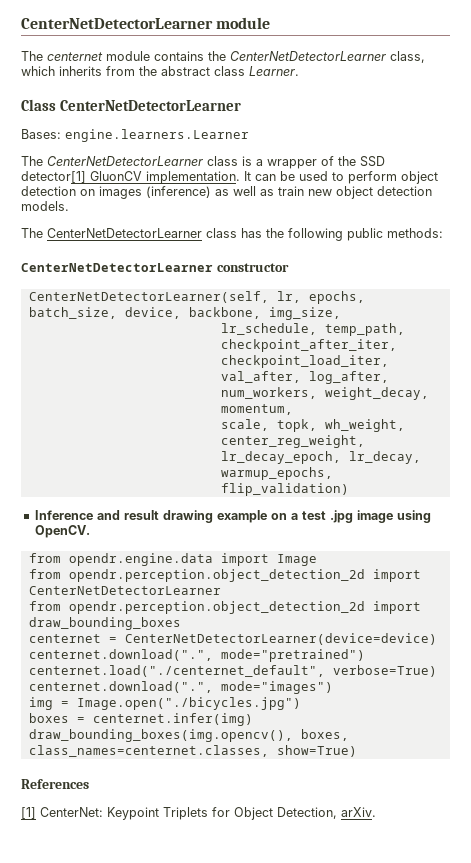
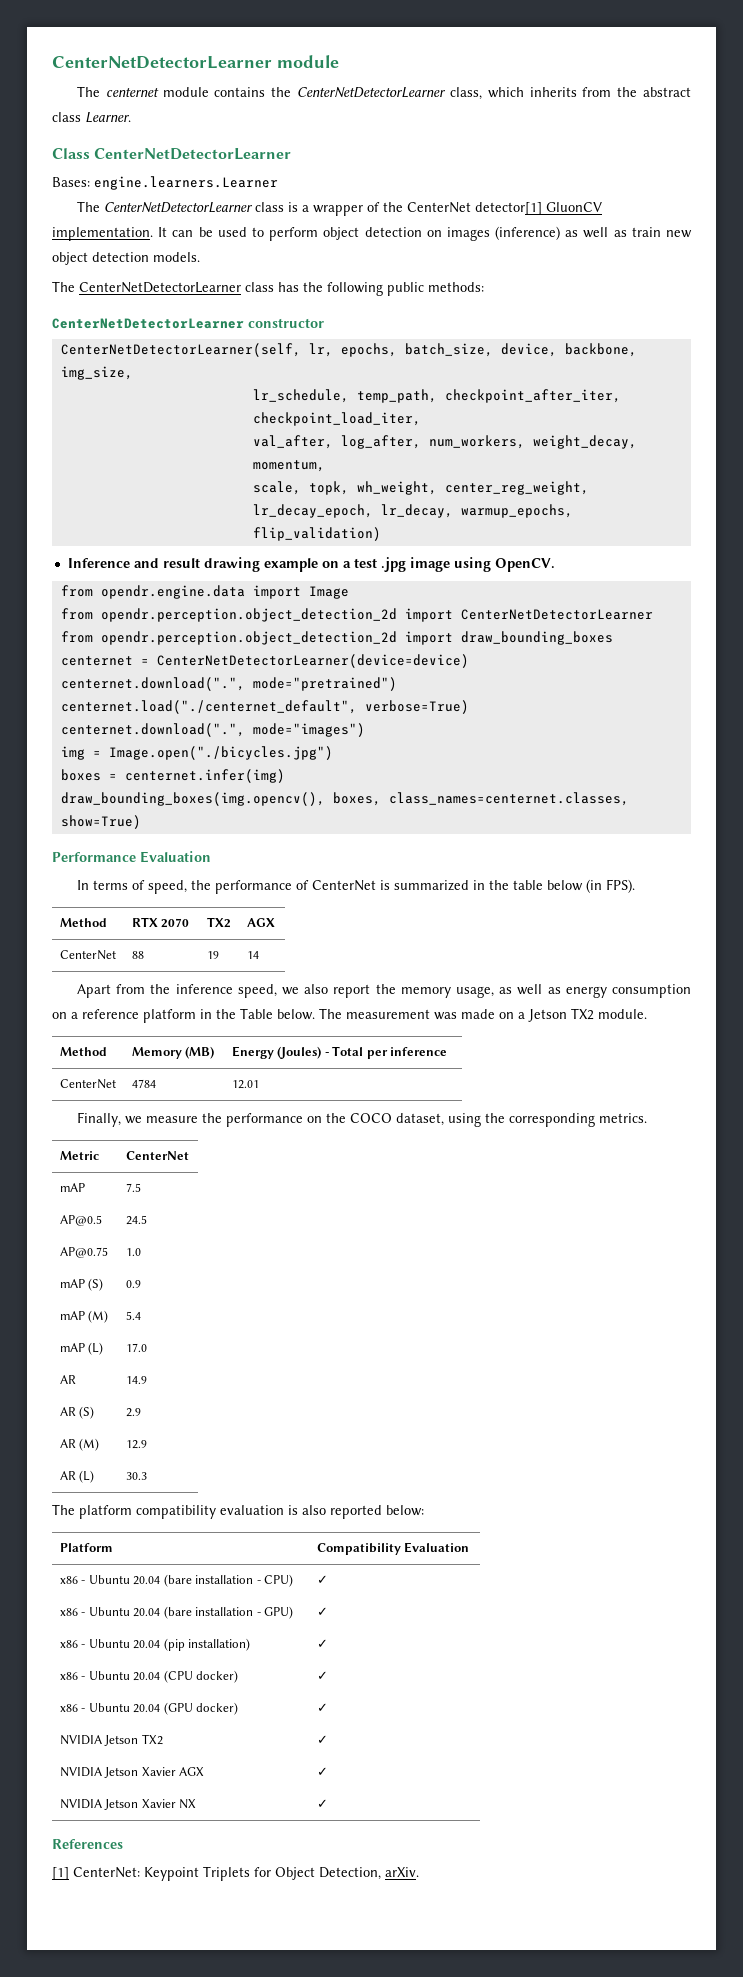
- The CenterNetDetectorLearner class is a wrapper of the SSD detector[1] GluonCV implementation.
+ The CenterNetDetectorLearner class is a wrapper of the CenterNet detector[1] GluonCV implementation.
+ Performance Evaluation
+ In terms of speed, the performance of CenterNet is summarized in the table below (in FPS).
+ Method | RTX 2070 | TX2 | AGX
+ CenterNet | 88 | 19 | 14
+ Apart from the inference speed, we also report the memory usage, as well as energy consumption on a reference platform in the Table below. The measurement was made on a Jetson TX2 module.
+ Method | Memory (MB) | Energy (Joules) - Total per inference
+ CenterNet | 4784 | 12.01
+ Finally, we measure the performance on the COCO dataset, using the corresponding metrics.
+ Metric | CenterNet
+ mAP | 7.5
+ AP@0.5 | 24.5
+ AP@0.75 | 1.0
+ mAP (S) | 0.9
+ mAP (M) | 5.4
+ mAP (L) | 17.0
+ AR | 14.9
+ AR (S) | 2.9
+ AR (M) | 12.9
+ AR (L) | 30.3
+ The platform compatibility evaluation is also reported below:
+ Platform | Compatibility Evaluation
+ x86 - Ubuntu 20.04 (bare installation - CPU) | ✓
+ x86 - Ubuntu 20.04 (bare installation - GPU) | ✓
+ x86 - Ubuntu 20.04 (pip installation) | ✓
+ x86 - Ubuntu 20.04 (CPU docker) | ✓
+ x86 - Ubuntu 20.04 (GPU docker) | ✓
+ NVIDIA Jetson TX2 | ✓
+ NVIDIA Jetson Xavier AGX | ✓
+ NVIDIA Jetson Xavier NX | ✓

